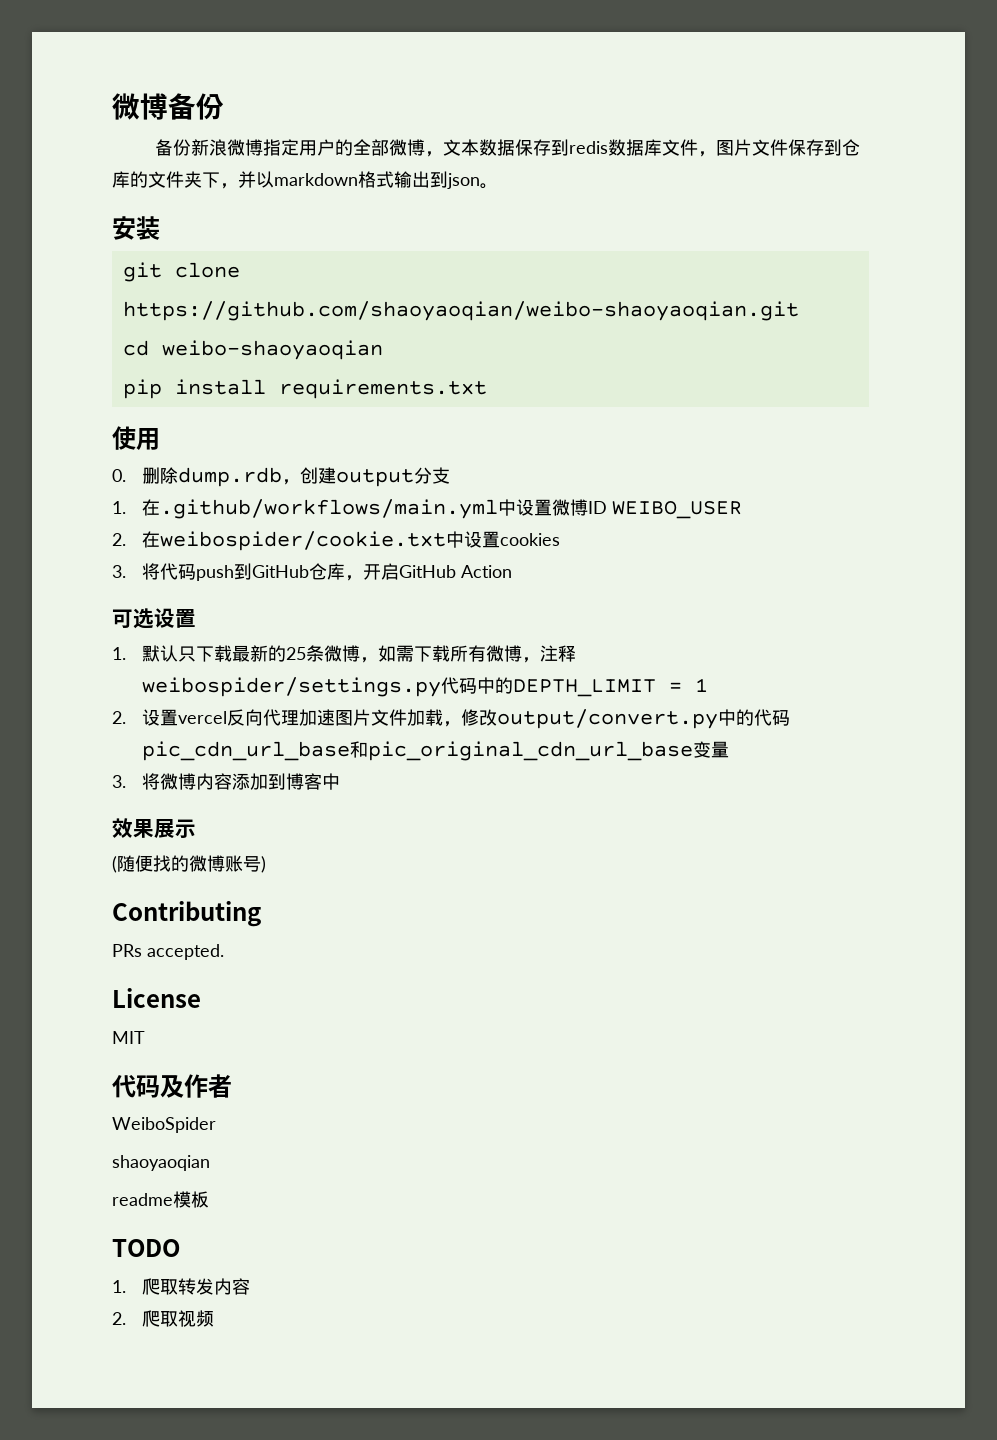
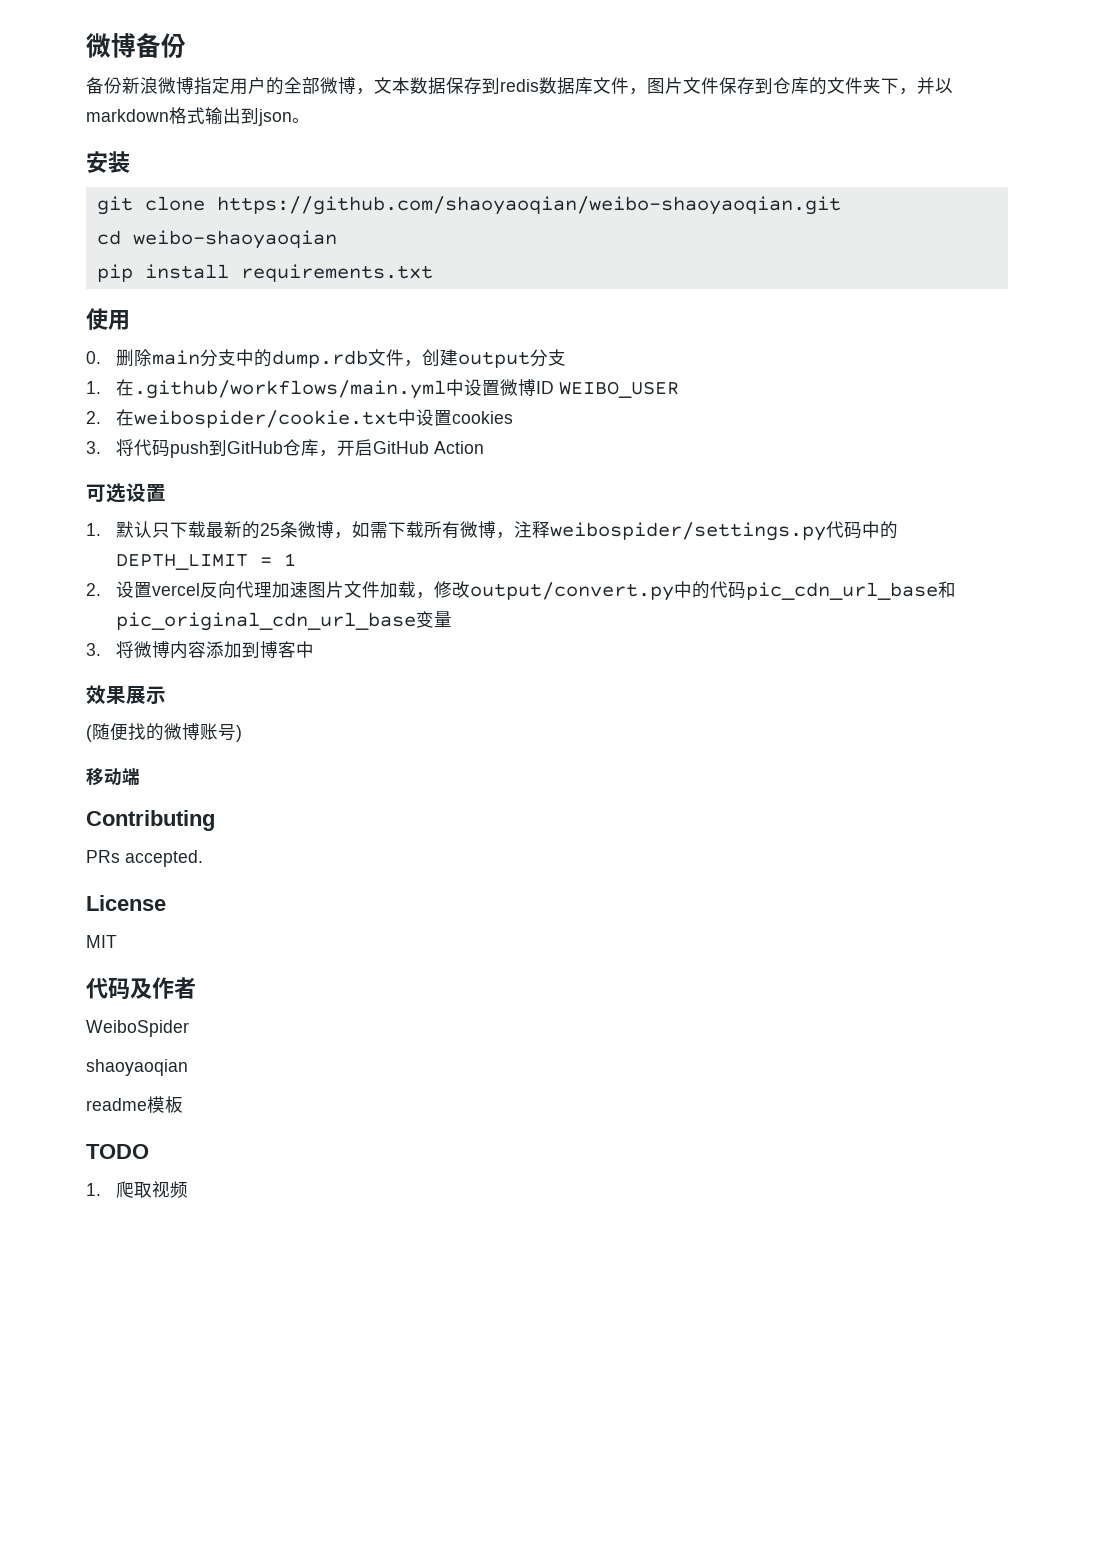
- 0.删除dump.rdb，创建output分支
+ 0.删除main分支中的dump.rdb文件，创建output分支
+ 移动端
- 1.爬取转发内容
- 2.爬取视频
+ 1.爬取视频

